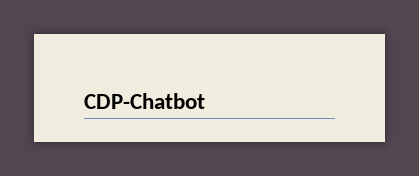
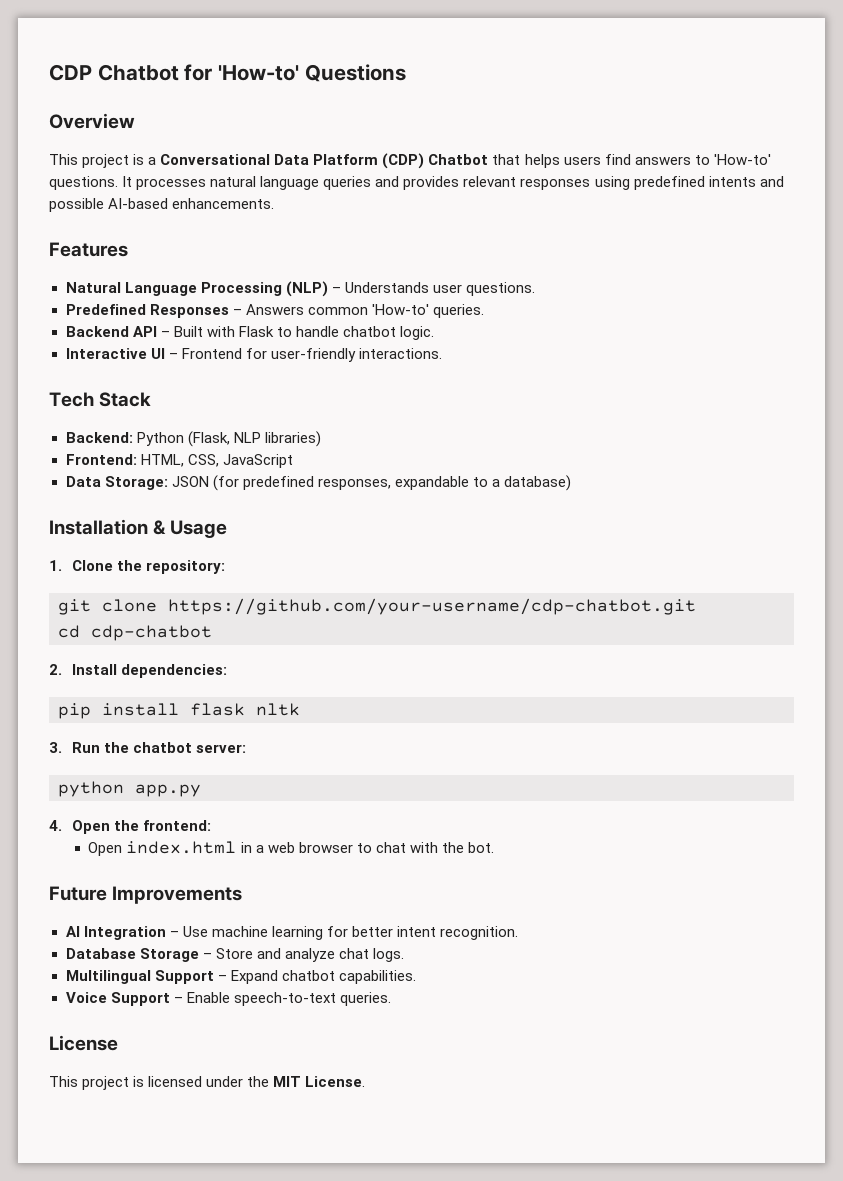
- CDP-Chatbot
+ CDP Chatbot for 'How-to' Questions
+ Overview
+ This project is a Conversational Data Platform (CDP) Chatbot that helps users find answers to 'How-to' questions. It processes natural language queries and provides relevant responses using predefined intents and possible AI-based enhancements.
+ Features
+ Natural Language Processing (NLP) – Understands user questions.
+ Predefined Responses – Answers common 'How-to' queries.
+ Backend API – Built with Flask to handle chatbot logic.
+ Interactive UI – Frontend for user-friendly interactions.
+ Tech Stack
+ Backend: Python (Flask, NLP libraries)
+ Frontend: HTML, CSS, JavaScript
+ Data Storage: JSON (for predefined responses, expandable to a database)
+ Installation & Usage
+ 1. Clone the repository:
+ git clone https://github.com/your-username/cdp-chatbot.git
+ cd cdp-chatbot
+ 2. Install dependencies:
+ pip install flask nltk
+ 3. Run the chatbot server:
+ python app.py
+ 4. Open the frontend:
+ Open index.html in a web browser to chat with the bot.
+ Future Improvements
+ AI Integration – Use machine learning for better intent recognition.
+ Database Storage – Store and analyze chat logs.
+ Multilingual Support – Expand chatbot capabilities.
+ Voice Support – Enable speech-to-text queries.
+ License
+ This project is licensed under the MIT License.

